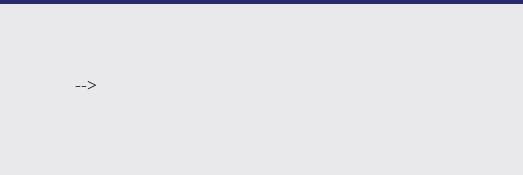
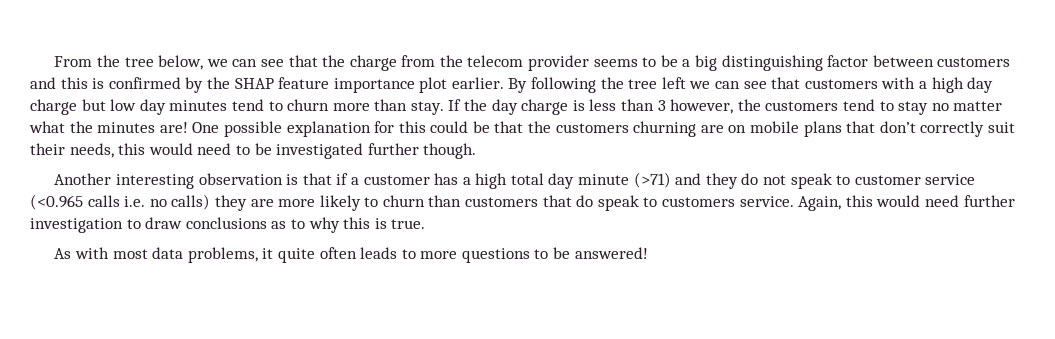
- -->
+ From the tree below, we can see that the charge from the telecom provider seems to be a big distinguishing factor between customers and this is confirmed by the SHAP feature importance plot earlier. By following the tree left we can see that customers with a high day charge but low day minutes tend to churn more than stay. If the day charge is less than 3 however, the customers tend to stay no matter what the minutes are! One possible explanation for this could be that the customers churning are on mobile plans that don’t correctly suit their needs, this would need to be investigated further though.
+ Another interesting observation is that if a customer has a high total day minute (>71) and they do not speak to customer service (<0.965 calls i.e. no calls) they are more likely to churn than customers that do speak to customers service. Again, this would need further investigation to draw conclusions as to why this is true.
+ As with most data problems, it quite often leads to more questions to be answered!

